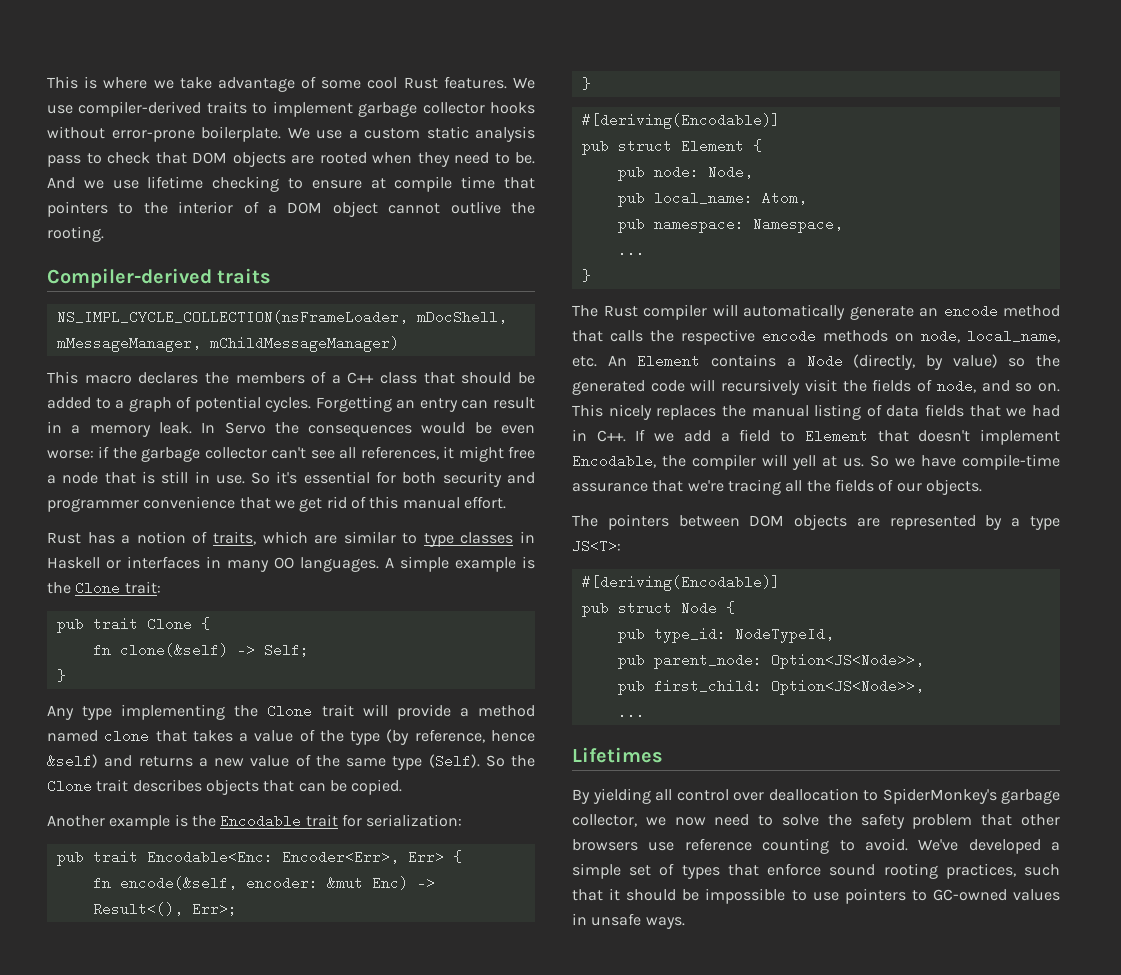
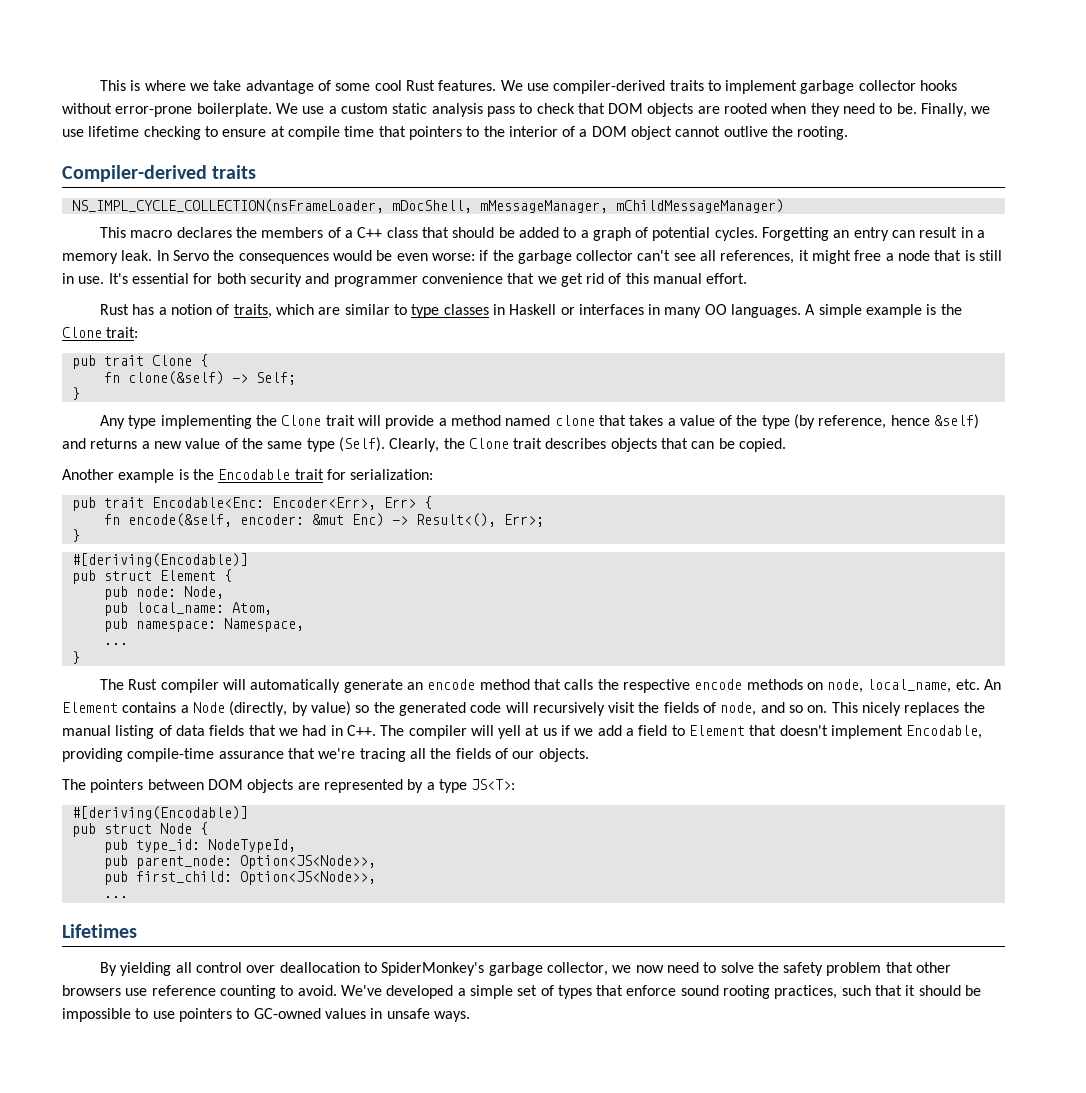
- And we use lifetime checking to ensure at compile time that pointers to the interior of a DOM object cannot outlive the rooting.
+ Finally, we use lifetime checking to ensure at compile time that pointers to the interior of a DOM object cannot outlive the rooting.
- So it's essential for both security and programmer convenience that we get rid of this manual effort.
+ It's essential for both security and programmer convenience that we get rid of this manual effort.
- So the Clone trait describes objects that can be copied.
+ Clearly, the Clone trait describes objects that can be copied.
- This nicely replaces the manual listing of data fields that we had in C++. If we add a field to Element that doesn't implement Encodable, the compiler will yell at us. So we have compile-time assurance that we're tracing all the fields of our objects.
+ This nicely replaces the manual listing of data fields that we had in C++. The compiler will yell at us if we add a field to Element that doesn't implement Encodable, providing compile-time assurance that we're tracing all the fields of our objects.

